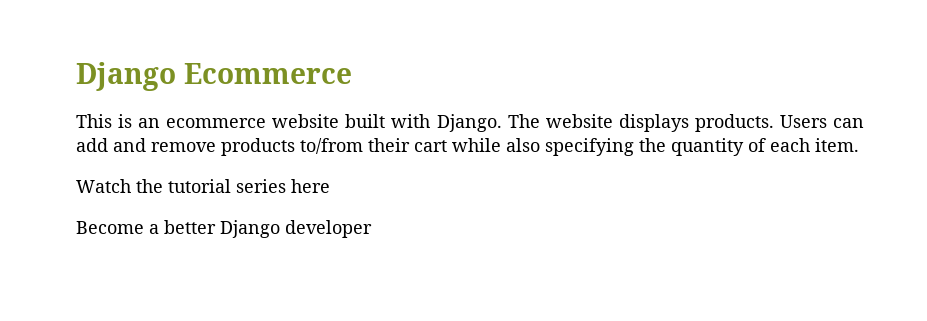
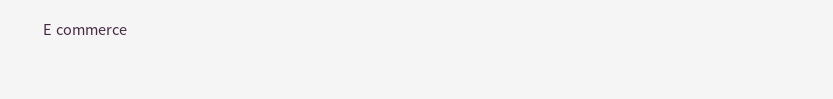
- Django Ecommerce
- This is an ecommerce website built with Django. The website displays products. Users can add and remove products to/from their cart while also specifying the quantity of each item.
- Watch the tutorial series here
- Become a better Django developer
+ E commerce

